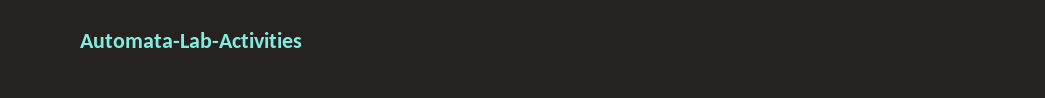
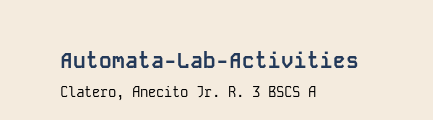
+ Clatero, Anecito Jr. R. 3 BSCS A

